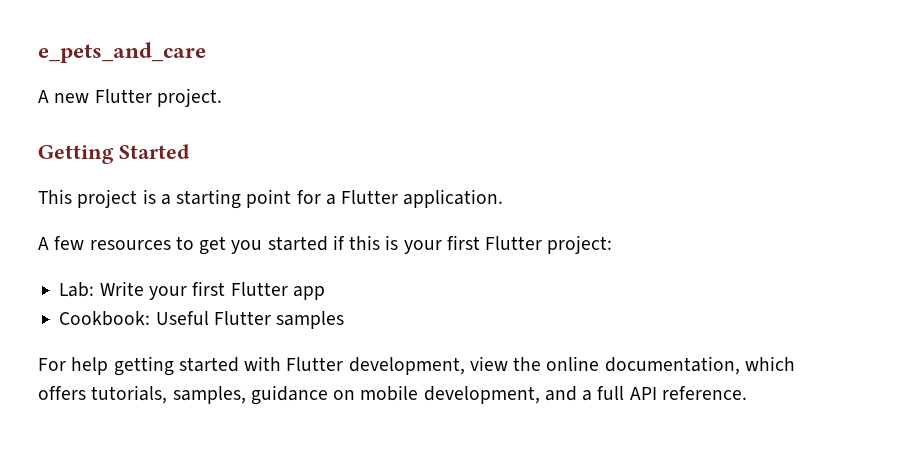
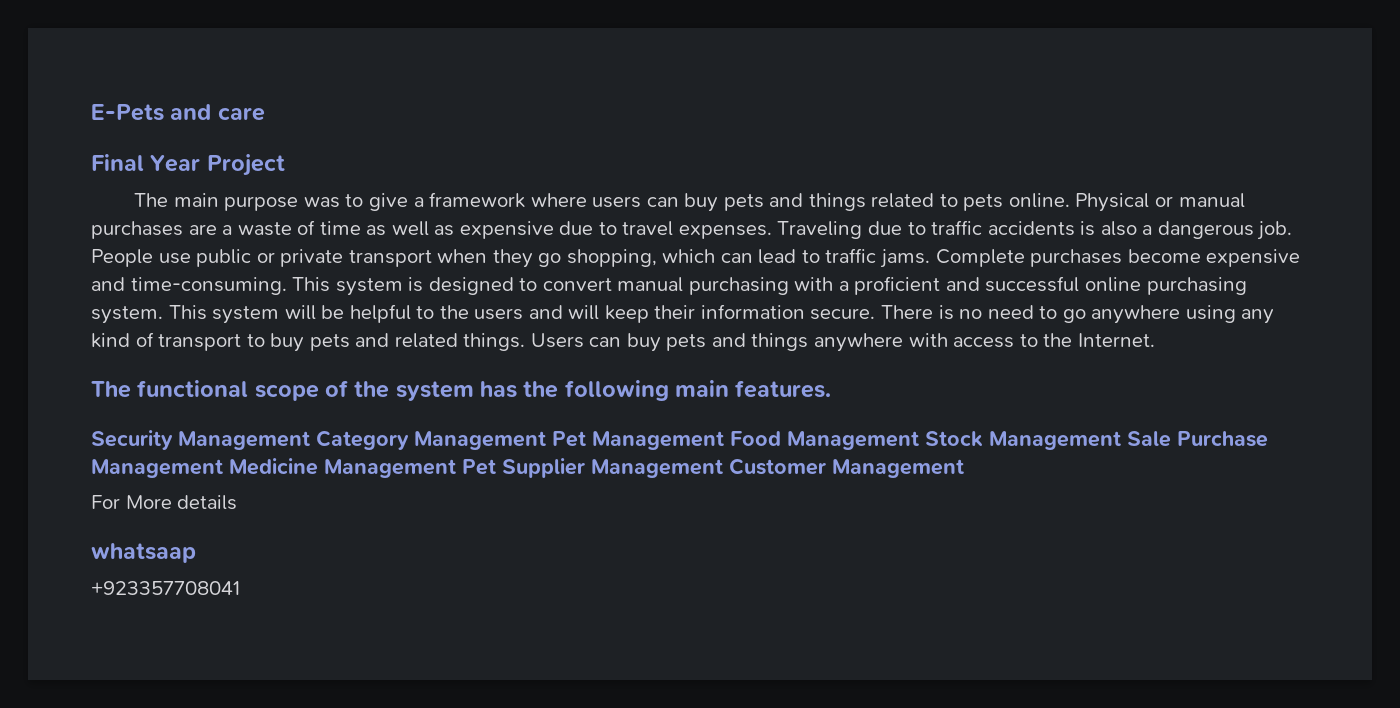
- e_pets_and_care
- A new Flutter project.
- Getting Started
- This project is a starting point for a Flutter application.
- A few resources to get you started if this is your first Flutter project:
- Lab: Write your first Flutter app
- Cookbook: Useful Flutter samples
- For help getting started with Flutter development, view the online documentation, which offers tutorials, samples, guidance on mobile development, and a full API reference.
+ E-Pets and care
+ Final Year Project
+ The main purpose was to give a framework where users can buy pets and things related to pets online. Physical or manual purchases are a waste of time as well as expensive due to travel expenses. Traveling due to traffic accidents is also a dangerous job. People use public or private transport when they go shopping, which can lead to traffic jams. Complete purchases become expensive and time-consuming. This system is designed to convert manual purchasing with a proficient and successful online purchasing system. This system will be helpful to the users and will keep their information secure. There is no need to go anywhere using any kind of transport to buy pets and related things. Users can buy pets and things anywhere with access to the Internet.
+ The functional scope of the system has the following main features.
+ Security Management Category Management Pet Management Food Management Stock Management Sale Purchase Management Medicine Management Pet Supplier Management Customer Management
+ For More details
+ whatsaap
+ +923357708041

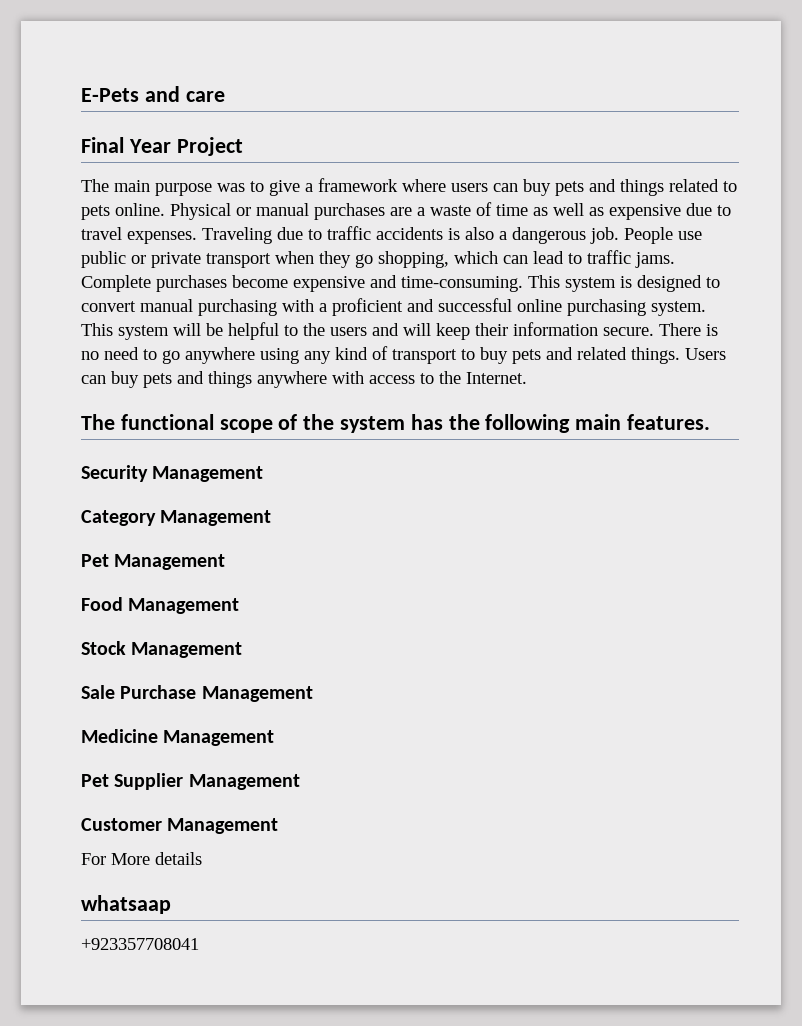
- Security Management Category Management Pet Management Food Management Stock Management Sale Purchase Management Medicine Management Pet Supplier Management Customer Management
+ Security Management
+ Category Management
+ Pet Management
+ Food Management
+ Stock Management
+ Sale Purchase Management
+ Medicine Management
+ Pet Supplier Management
+ Customer Management

